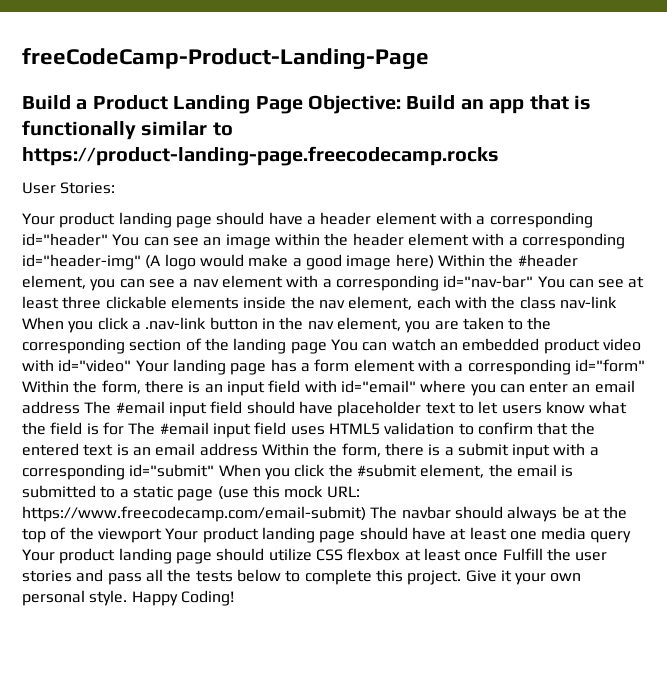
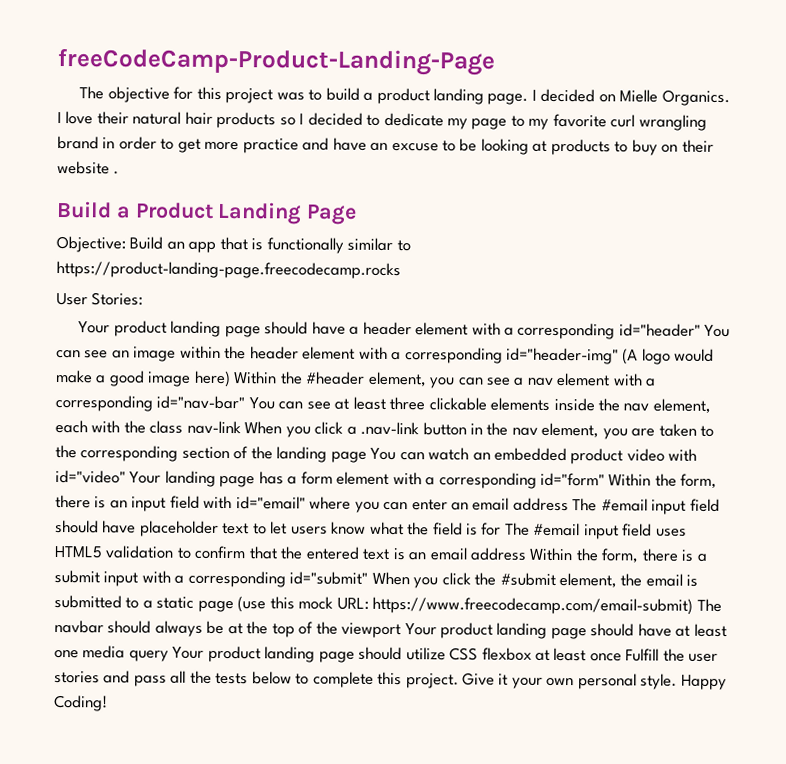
+ The objective for this project was to build a product landing page. I decided on Mielle Organics. I love their natural hair products so I decided to dedicate my page to my favorite curl wrangling brand in order to get more practice and have an excuse to be looking at products to buy on their website .
- Build a Product Landing Page Objective: Build an app that is functionally similar to https://product-landing-page.freecodecamp.rocks
+ Build a Product Landing Page
+ Objective: Build an app that is functionally similar to https://product-landing-page.freecodecamp.rocks

